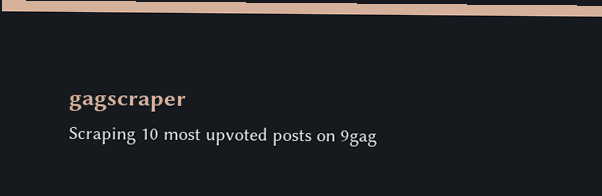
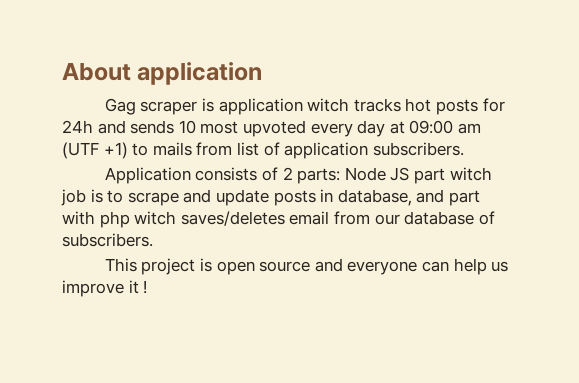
- gagscraper
- Scraping 10 most upvoted posts on 9gag
+ About application
+ Gag scraper is application witch tracks hot posts for 24h and sends 10 most upvoted every day at 09:00 am (UTF +1) to mails from list of application subscribers.
+ Application consists of 2 parts: Node JS part witch job is to scrape and update posts in database, and part with php witch saves/deletes email from our database of subscribers.
+ This project is open source and everyone can help us improve it !

